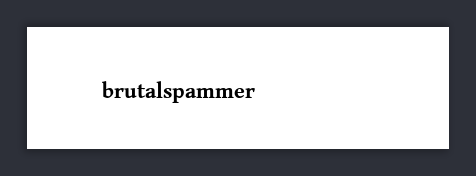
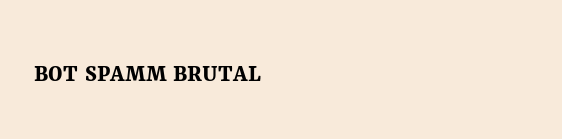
- brutalspammer
+ BOT SPAMM BRUTAL

